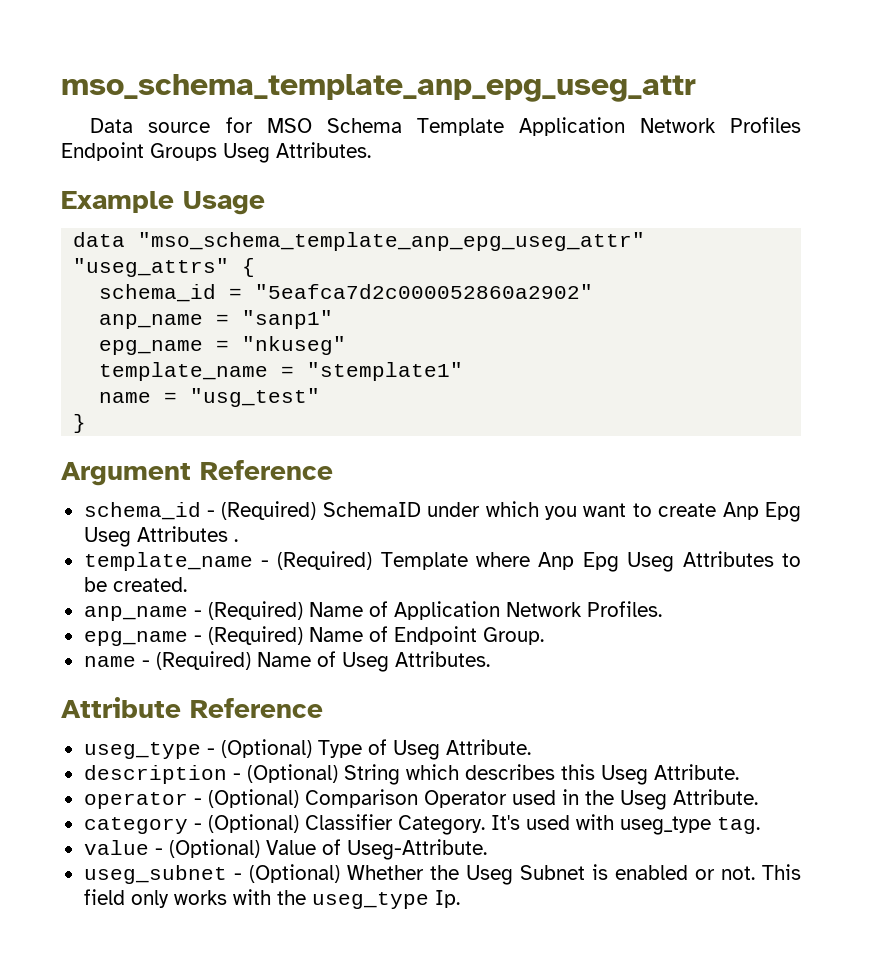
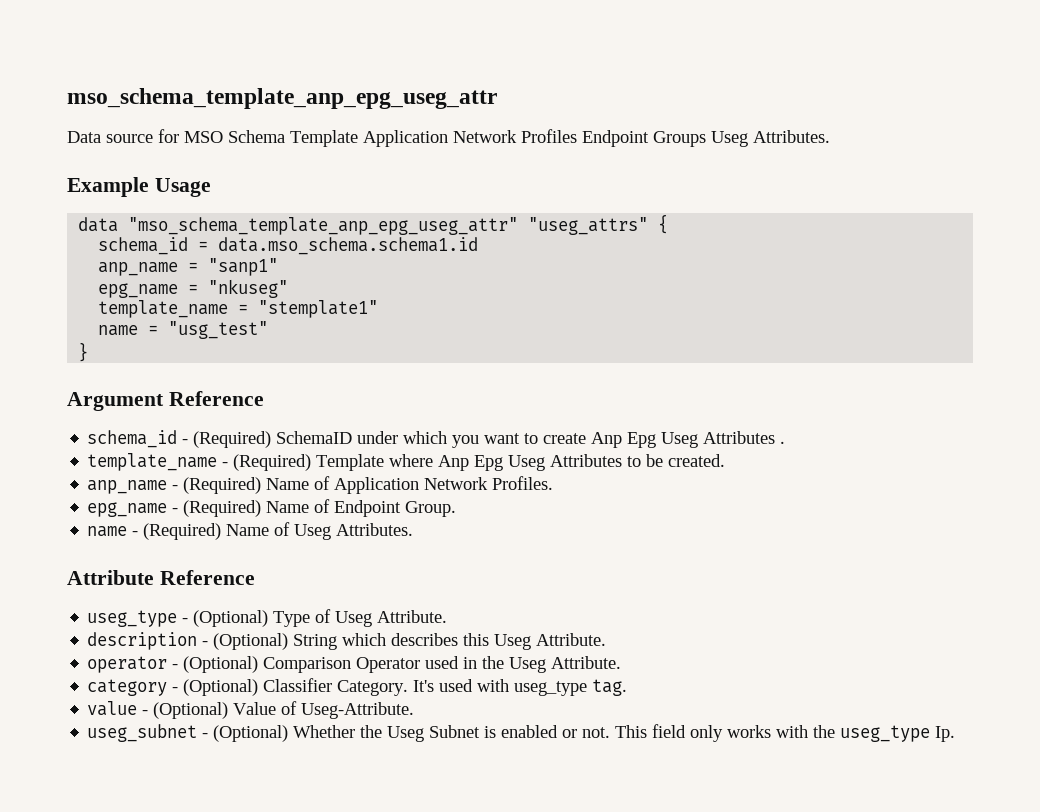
- schema_id = "5eafca7d2c000052860a2902"
+ schema_id = data.mso_schema.schema1.id

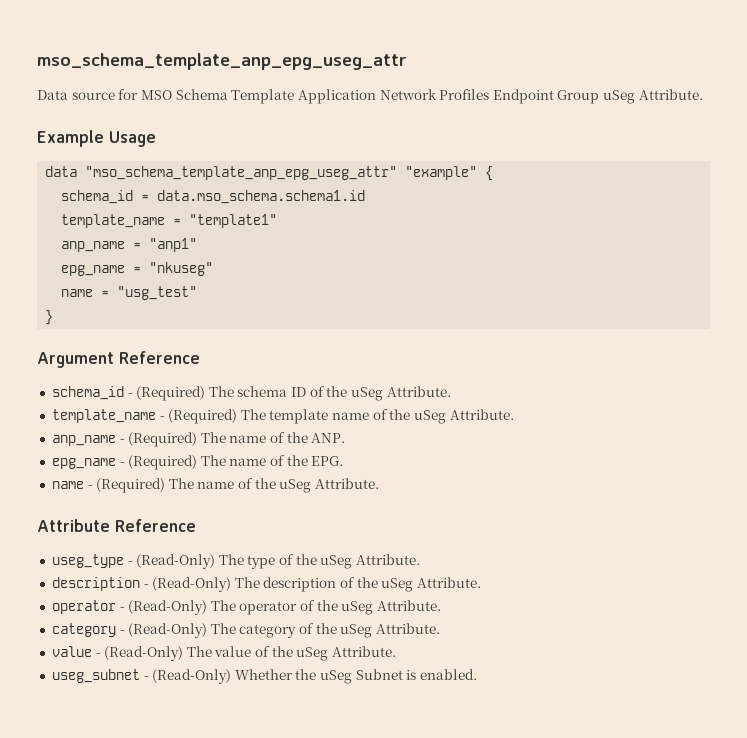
- Data source for MSO Schema Template Application Network Profiles Endpoint Groups Useg Attributes.
+ Data source for MSO Schema Template Application Network Profiles Endpoint Group uSeg Attribute.
- data "mso_schema_template_anp_epg_useg_attr" "useg_attrs" {
+ data "mso_schema_template_anp_epg_useg_attr" "example" {
+ template_name = "template1"
- anp_name = "sanp1"
+ anp_name = "anp1"
- template_name = "stemplate1"
- schema_id - (Required) SchemaID under which you want to create Anp Epg Useg Attributes .
- template_name - (Required) Template where Anp Epg Useg Attributes to be created.
- anp_name - (Required) Name of Application Network Profiles.
- epg_name - (Required) Name of Endpoint Group.
- name - (Required) Name of Useg Attributes.
+ schema_id - (Required) The schema ID of the uSeg Attribute.
+ template_name - (Required) The template name of the uSeg Attribute.
+ anp_name - (Required) The name of the ANP.
+ epg_name - (Required) The name of the EPG.
+ name - (Required) The name of the uSeg Attribute.
  Attribute Reference
- useg_type - (Optional) Type of Useg Attribute.
- description - (Optional) String which describes this Useg Attribute.
- operator - (Optional) Comparison Operator used in the Useg Attribute.
- category - (Optional) Classifier Category. It's used with useg_type tag.
- value - (Optional) Value of Useg-Attribute.
+ useg_type - (Read-Only) The type of the uSeg Attribute.
+ description - (Read-Only) The description of the uSeg Attribute.
+ operator - (Read-Only) The operator of the uSeg Attribute.
+ category - (Read-Only) The category of the uSeg Attribute.
+ value - (Read-Only) The value of the uSeg Attribute.
- useg_subnet - (Optional) Whether the Useg Subnet is enabled or not. This field only works with the useg_type Ip.
+ useg_subnet - (Read-Only) Whether the uSeg Subnet is enabled.

